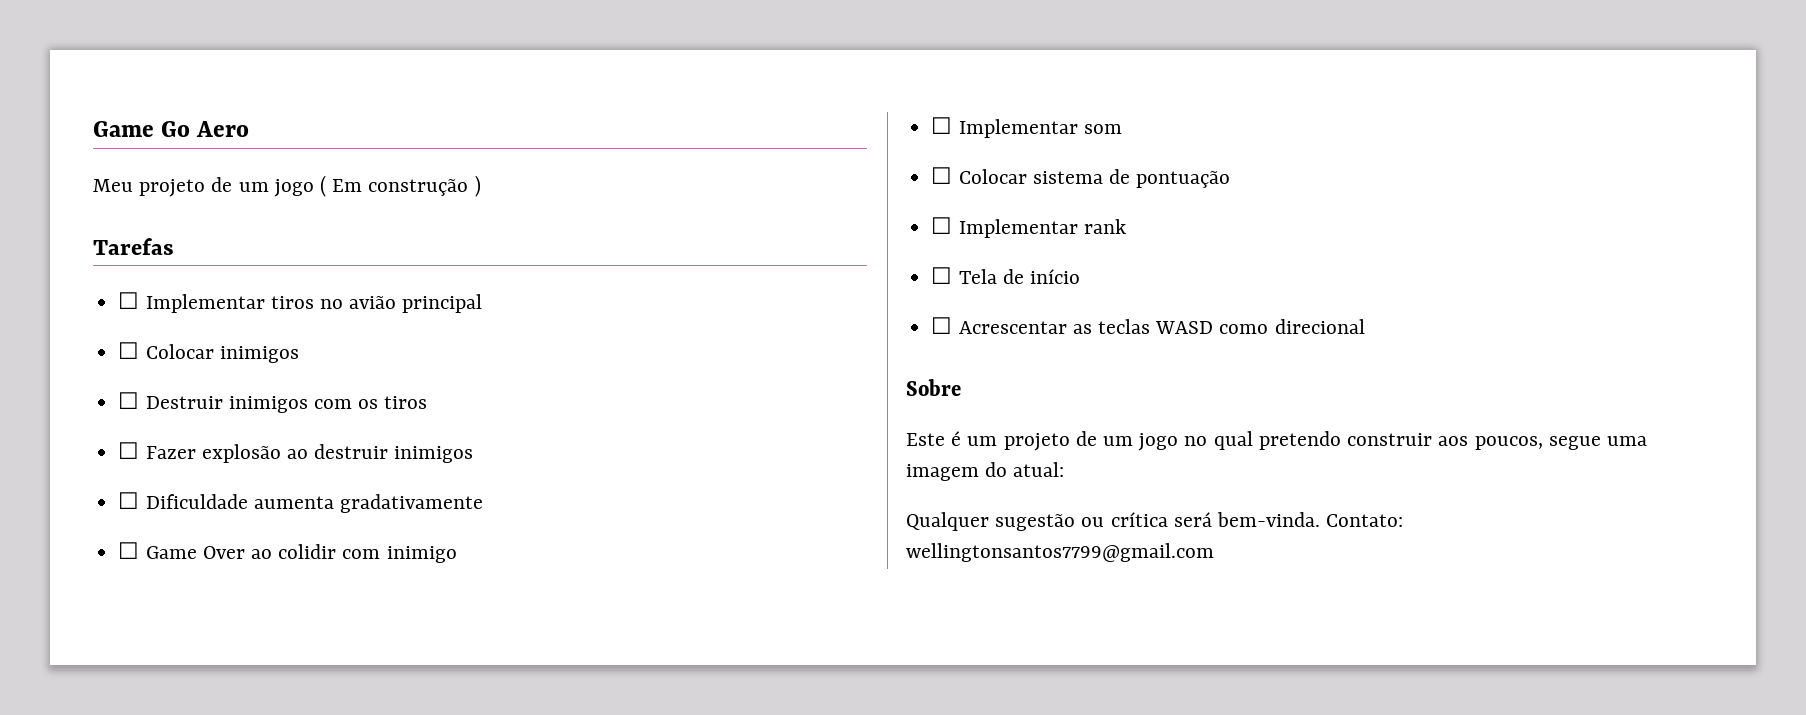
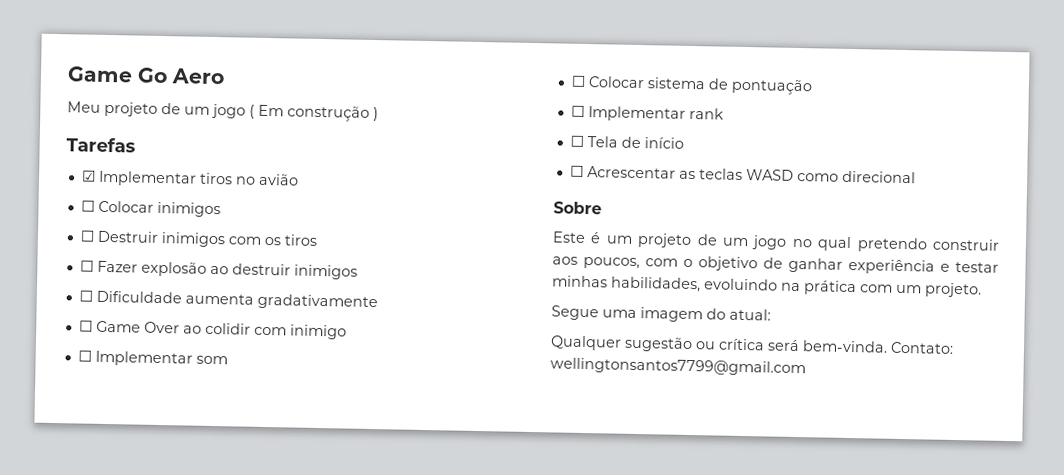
- ☐ Implementar tiros no avião principal
+ ☑ Implementar tiros no avião
- Este é um projeto de um jogo no qual pretendo construir aos poucos, segue uma imagem do atual:
+ Este é um projeto de um jogo no qual pretendo construir aos poucos, com o objetivo de ganhar experiência e testar minhas habilidades, evoluindo na prática com um projeto.
+ Segue uma imagem do atual:

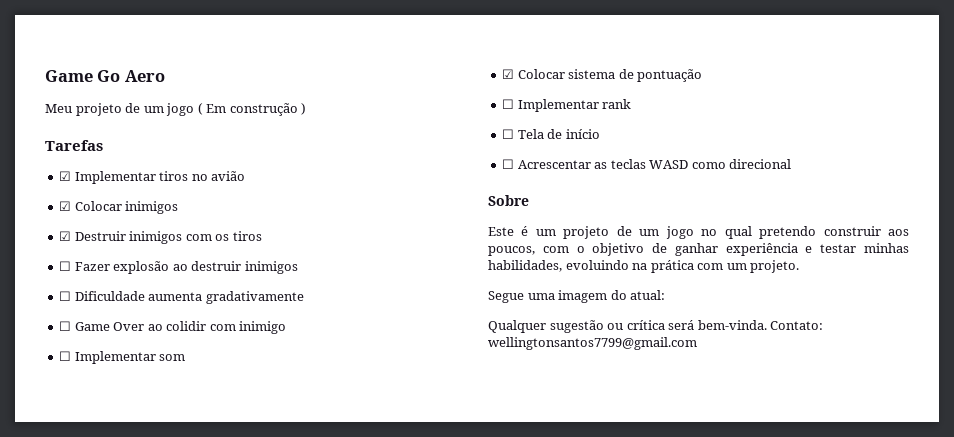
- ☐ Colocar inimigos
+ ☑ Colocar inimigos
- ☐ Destruir inimigos com os tiros
+ ☑ Destruir inimigos com os tiros
- ☐ Colocar sistema de pontuação
+ ☑ Colocar sistema de pontuação

